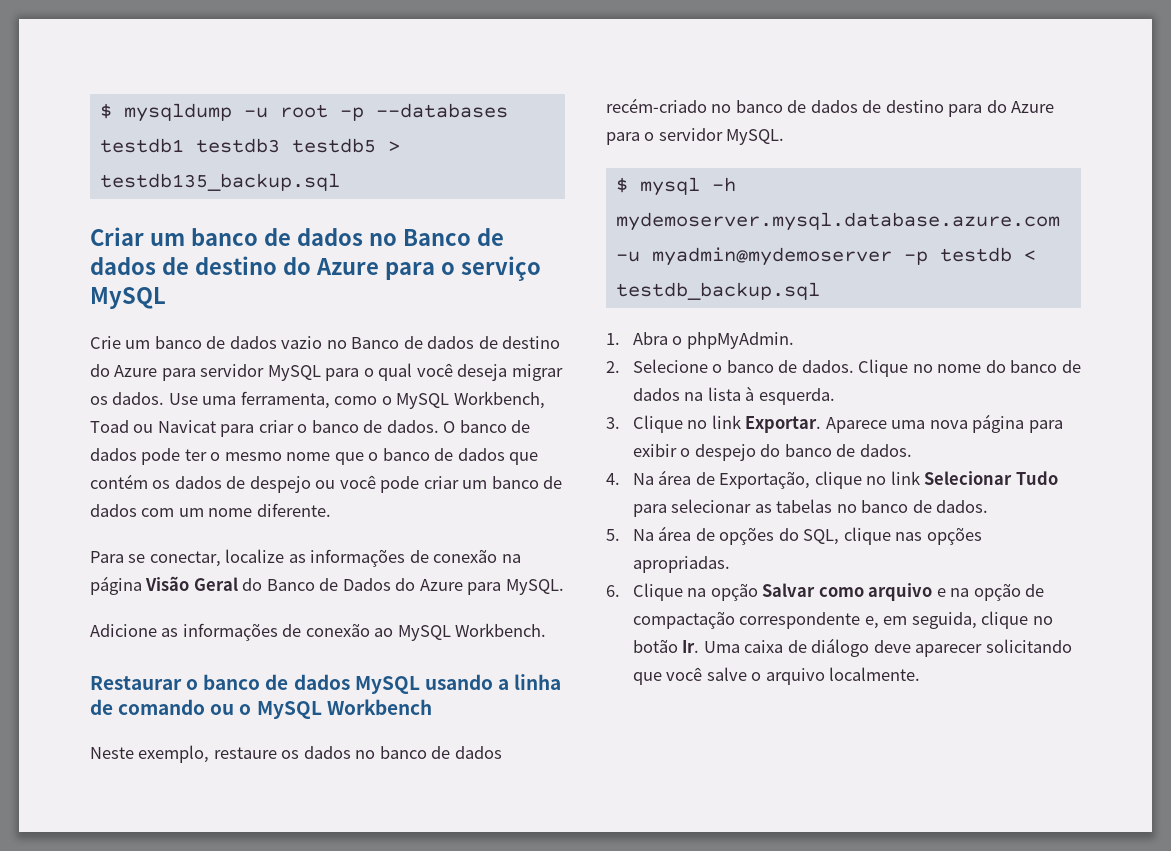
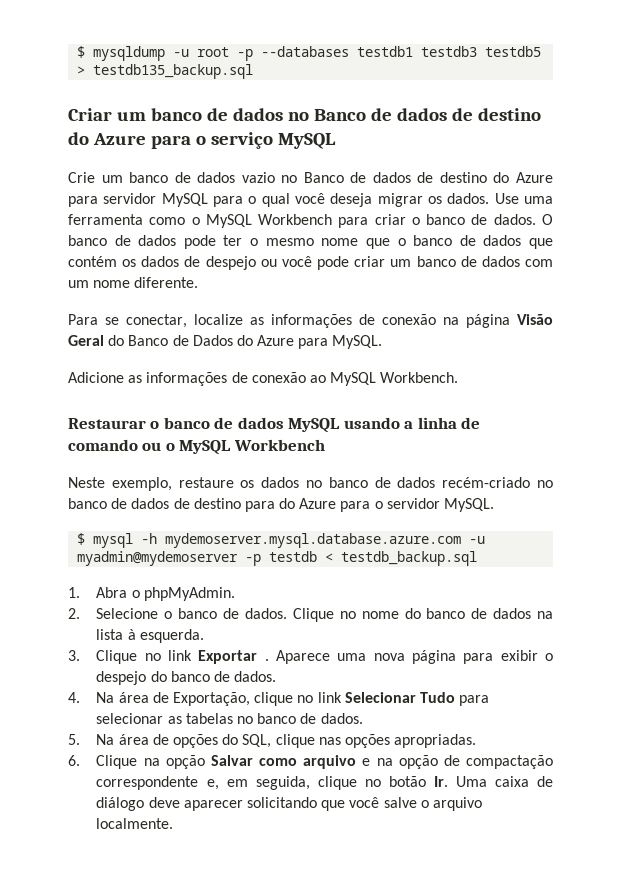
- Use uma ferramenta, como o MySQL Workbench, Toad ou Navicat para criar o banco de dados.
+ Use uma ferramenta como o MySQL Workbench para criar o banco de dados.
- 3. Clique no link Exportar.
+ 3. Clique no link Exportar .

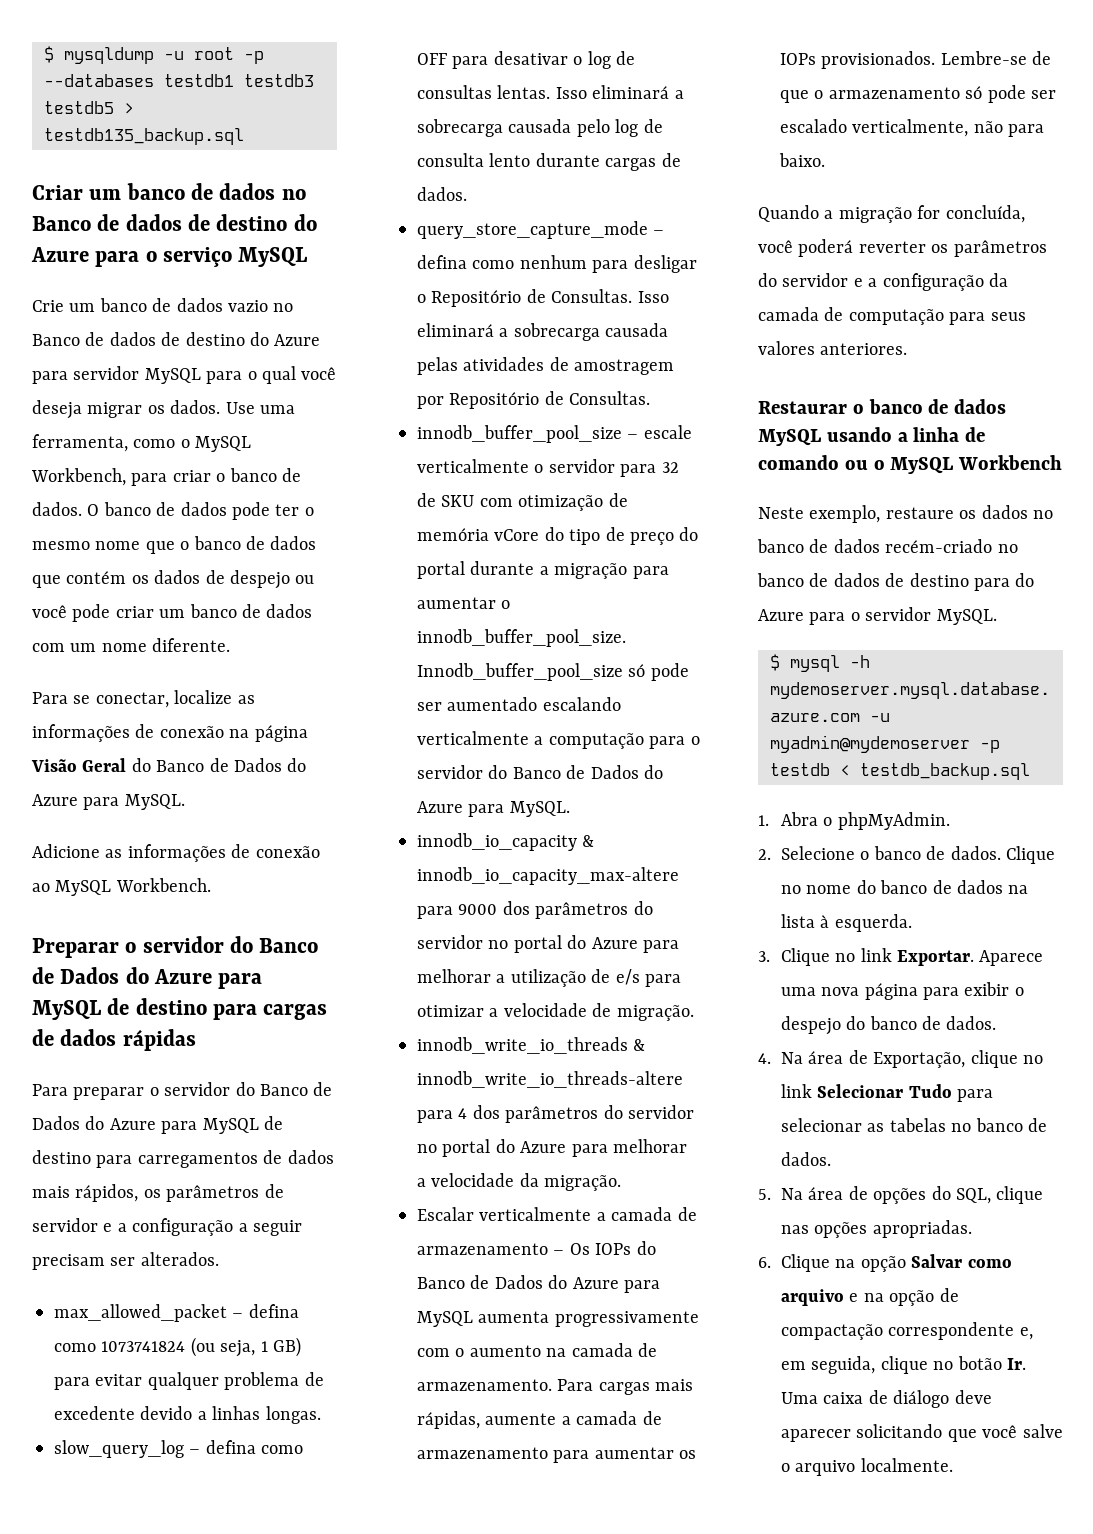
- Use uma ferramenta como o MySQL Workbench para criar o banco de dados.
+ Use uma ferramenta, como o MySQL Workbench, para criar o banco de dados.
+ Preparar o servidor do Banco de Dados do Azure para MySQL de destino para cargas de dados rápidas
+ Para preparar o servidor do Banco de Dados do Azure para MySQL de destino para carregamentos de dados mais rápidos, os parâmetros de servidor e a configuração a seguir precisam ser alterados.
+ max_allowed_packet – defina como 1073741824 (ou seja, 1 GB) para evitar qualquer problema de excedente devido a linhas longas.
+ slow_query_log – defina como OFF para desativar o log de consultas lentas. Isso eliminará a sobrecarga causada pelo log de consulta lento durante cargas de dados.
+ query_store_capture_mode – defina como nenhum para desligar o Repositório de Consultas. Isso eliminará a sobrecarga causada pelas atividades de amostragem por Repositório de Consultas.
+ innodb_buffer_pool_size – escale verticalmente o servidor para 32 de SKU com otimização de memória vCore do tipo de preço do portal durante a migração para aumentar o innodb_buffer_pool_size. Innodb_buffer_pool_size só pode ser aumentado escalando verticalmente a computação para o servidor do Banco de Dados do Azure para MySQL.
+ innodb_io_capacity & innodb_io_capacity_max-altere para 9000 dos parâmetros do servidor no portal do Azure para melhorar a utilização de e/s para otimizar a velocidade de migração.
+ innodb_write_io_threads & innodb_write_io_threads-altere para 4 dos parâmetros do servidor no portal do Azure para melhorar a velocidade da migração.
+ Escalar verticalmente a camada de armazenamento – Os IOPs do Banco de Dados do Azure para MySQL aumenta progressivamente com o aumento na camada de armazenamento. Para cargas mais rápidas, aumente a camada de armazenamento para aumentar os IOPs provisionados. Lembre-se de que o armazenamento só pode ser escalado verticalmente, não para baixo.
+ Quando a migração for concluída, você poderá reverter os parâmetros do servidor e a configuração da camada de computação para seus valores anteriores.
- 3. Clique no link Exportar .
+ 3. Clique no link Exportar.

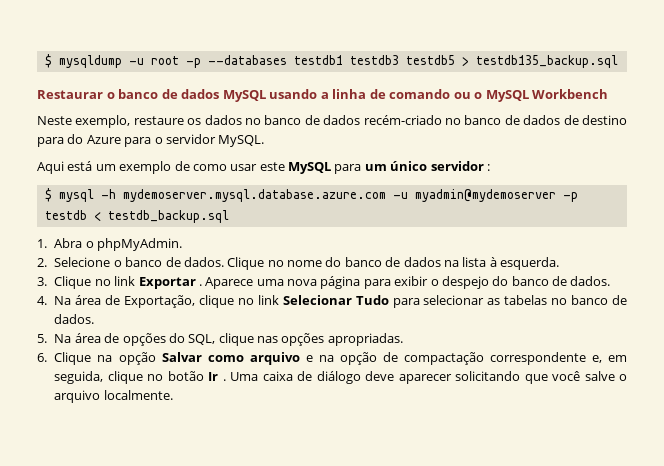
- Criar um banco de dados no Banco de dados de destino do Azure para o serviço MySQL
- Crie um banco de dados vazio no Banco de dados de destino do Azure para servidor MySQL para o qual você deseja migrar os dados. Use uma ferramenta, como o MySQL Workbench, para criar o banco de dados. O banco de dados pode ter o mesmo nome que o banco de dados que contém os dados de despejo ou você pode criar um banco de dados com um nome diferente.
- Para se conectar, localize as informações de conexão na página Visão Geral do Banco de Dados do Azure para MySQL.
- Adicione as informações de conexão ao MySQL Workbench.
- Preparar o servidor do Banco de Dados do Azure para MySQL de destino para cargas de dados rápidas
- Para preparar o servidor do Banco de Dados do Azure para MySQL de destino para carregamentos de dados mais rápidos, os parâmetros de servidor e a configuração a seguir precisam ser alterados.
- max_allowed_packet – defina como 1073741824 (ou seja, 1 GB) para evitar qualquer problema de excedente devido a linhas longas.
- slow_query_log – defina como OFF para desativar o log de consultas lentas. Isso eliminará a sobrecarga causada pelo log de consulta lento durante cargas de dados.
- query_store_capture_mode – defina como nenhum para desligar o Repositório de Consultas. Isso eliminará a sobrecarga causada pelas atividades de amostragem por Repositório de Consultas.
- innodb_buffer_pool_size – escale verticalmente o servidor para 32 de SKU com otimização de memória vCore do tipo de preço do portal durante a migração para aumentar o innodb_buffer_pool_size. Innodb_buffer_pool_size só pode ser aumentado escalando verticalmente a computação para o servidor do Banco de Dados do Azure para MySQL.
- innodb_io_capacity & innodb_io_capacity_max-altere para 9000 dos parâmetros do servidor no portal do Azure para melhorar a utilização de e/s para otimizar a velocidade de migração.
- innodb_write_io_threads & innodb_write_io_threads-altere para 4 dos parâmetros do servidor no portal do Azure para melhorar a velocidade da migração.
- Escalar verticalmente a camada de armazenamento – Os IOPs do Banco de Dados do Azure para MySQL aumenta progressivamente com o aumento na camada de armazenamento. Para cargas mais rápidas, aumente a camada de armazenamento para aumentar os IOPs provisionados. Lembre-se de que o armazenamento só pode ser escalado verticalmente, não para baixo.
- Quando a migração for concluída, você poderá reverter os parâmetros do servidor e a configuração da camada de computação para seus valores anteriores.
+ Aqui está um exemplo de como usar este MySQL para um único servidor :
- 3. Clique no link Exportar.
+ 3. Clique no link Exportar .
- 6. Clique na opção Salvar como arquivo e na opção de compactação correspondente e, em seguida, clique no botão Ir. Uma caixa de diálogo deve aparecer solicitando que você salve o arquivo localmente.
+ 6. Clique na opção Salvar como arquivo e na opção de compactação correspondente e, em seguida, clique no botão Ir . Uma caixa de diálogo deve aparecer solicitando que você salve o arquivo localmente.

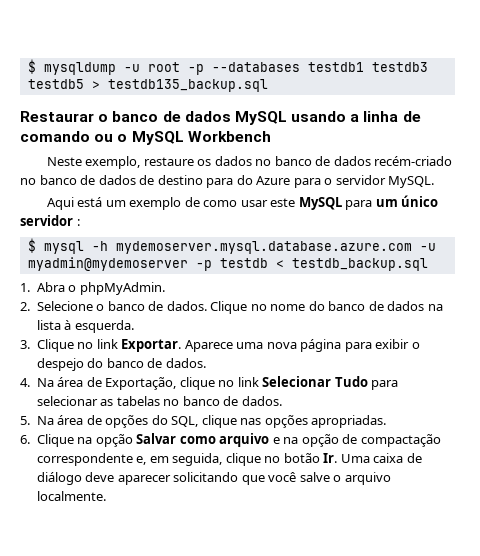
- 3. Clique no link Exportar .
+ 3. Clique no link Exportar.
- 6. Clique na opção Salvar como arquivo e na opção de compactação correspondente e, em seguida, clique no botão Ir . Uma caixa de diálogo deve aparecer solicitando que você salve o arquivo localmente.
+ 6. Clique na opção Salvar como arquivo e na opção de compactação correspondente e, em seguida, clique no botão Ir. Uma caixa de diálogo deve aparecer solicitando que você salve o arquivo localmente.

